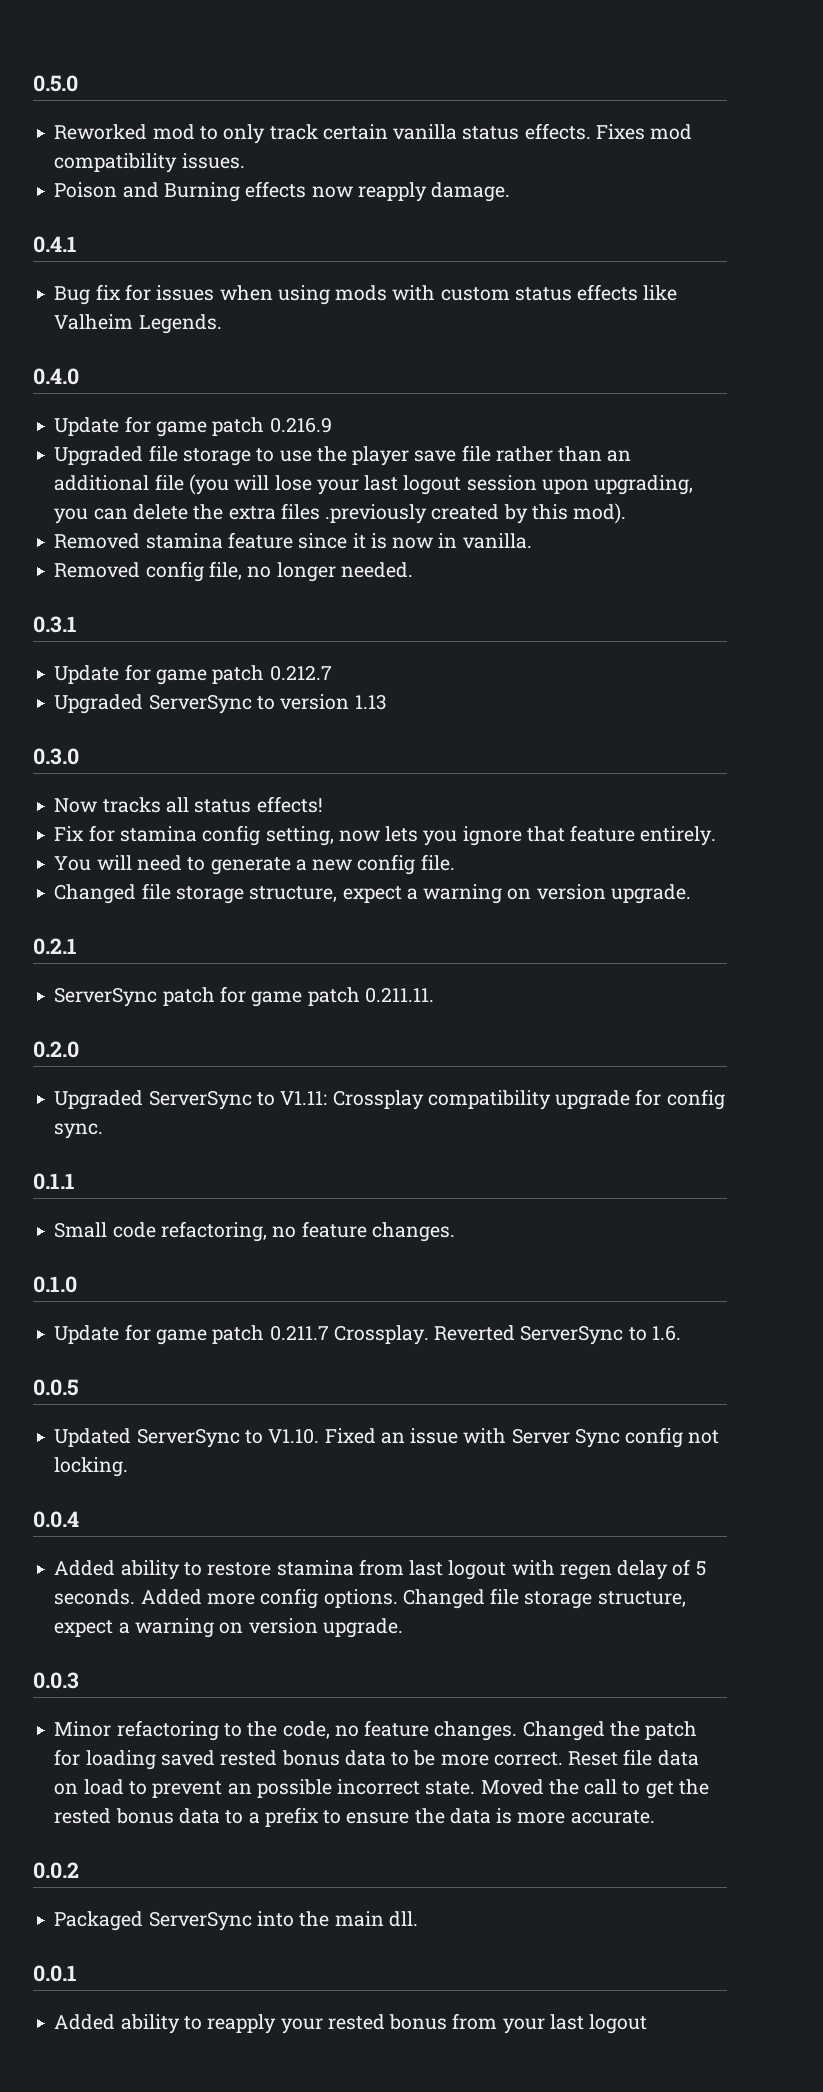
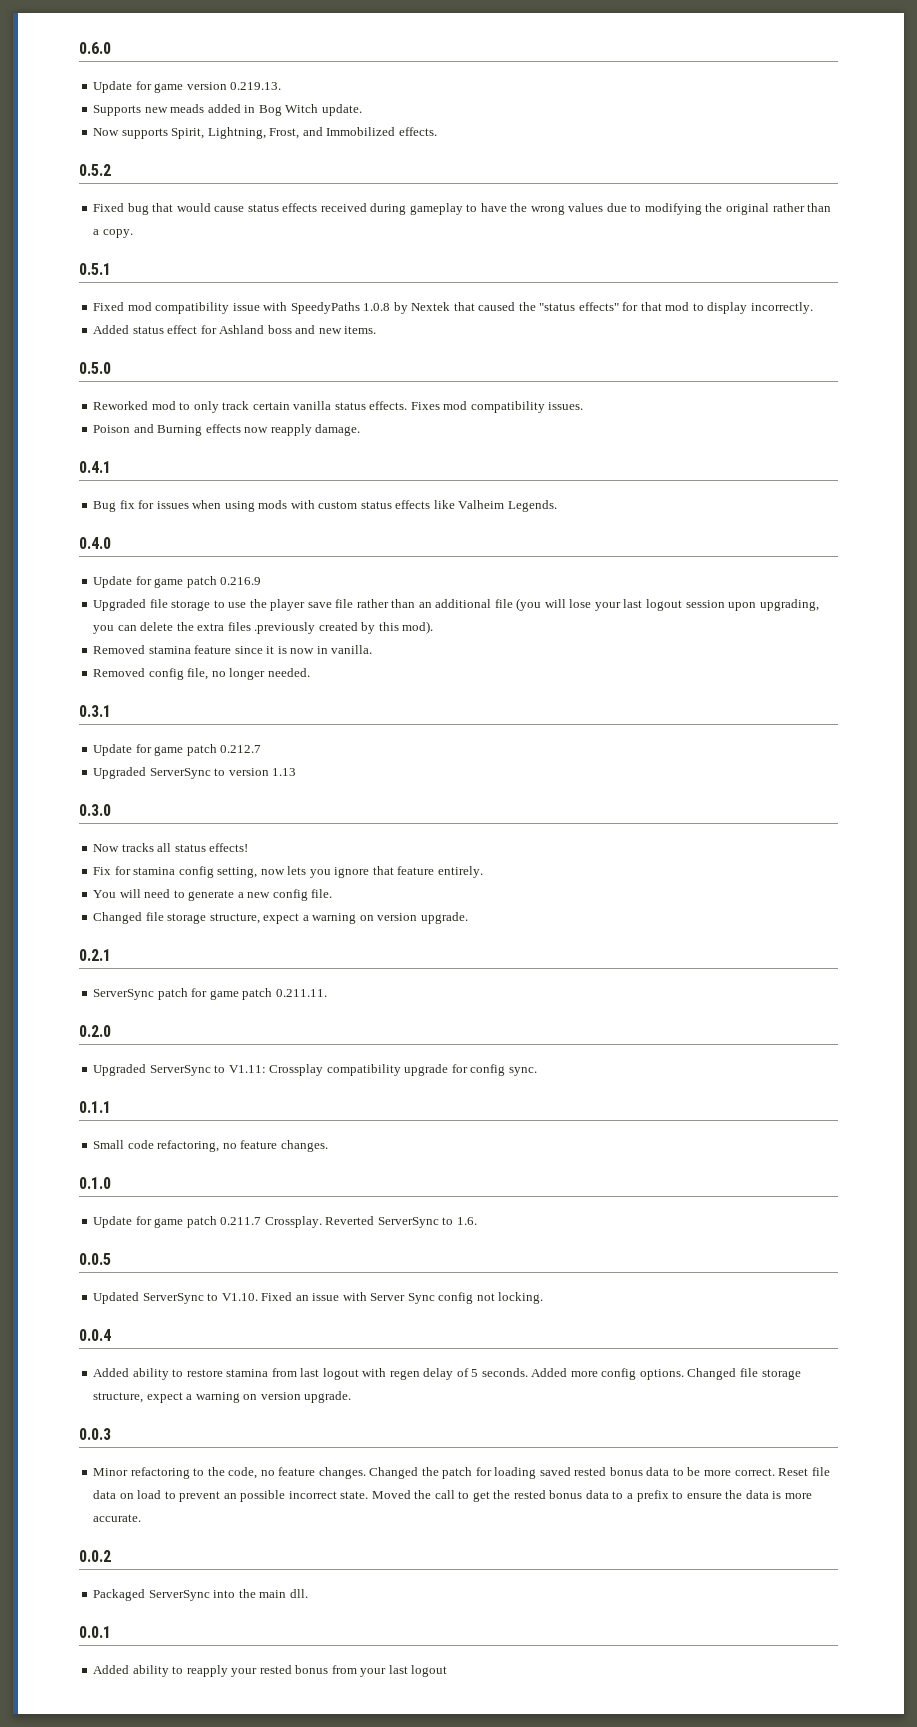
+ 0.6.0
+ Update for game version 0.219.13.
+ Supports new meads added in Bog Witch update.
+ Now supports Spirit, Lightning, Frost, and Immobilized effects.
+ 0.5.2
+ Fixed bug that would cause status effects received during gameplay to have the wrong values due to modifying the original rather than a copy.
+ 0.5.1
+ Fixed mod compatibility issue with SpeedyPaths 1.0.8 by Nextek that caused the "status effects" for that mod to display incorrectly.
+ Added status effect for Ashland boss and new items.

